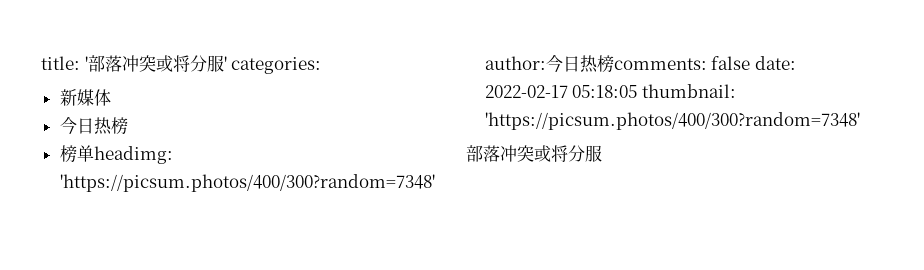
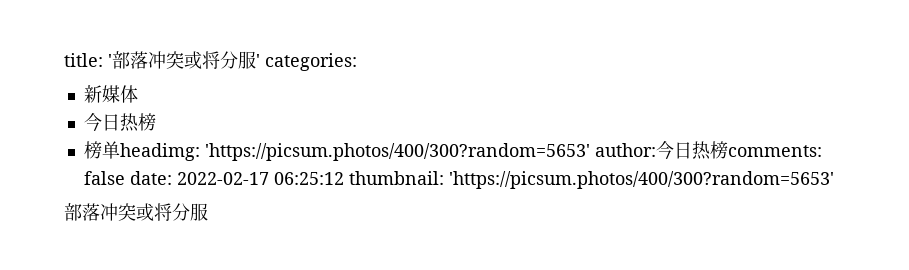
- 榜单headimg: 'https://picsum.photos/400/300?random=7348' author:今日热榜comments: false date: 2022-02-17 05:18:05 thumbnail: 'https://picsum.photos/400/300?random=7348'
+ 榜单headimg: 'https://picsum.photos/400/300?random=5653' author:今日热榜comments: false date: 2022-02-17 06:25:12 thumbnail: 'https://picsum.photos/400/300?random=5653'

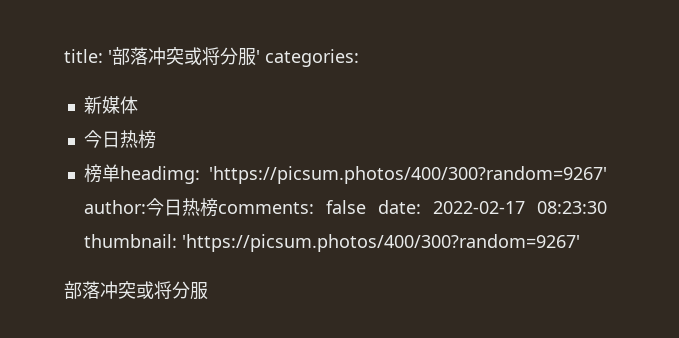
- 榜单headimg: 'https://picsum.photos/400/300?random=5653' author:今日热榜comments: false date: 2022-02-17 06:25:12 thumbnail: 'https://picsum.photos/400/300?random=5653'
+ 榜单headimg: 'https://picsum.photos/400/300?random=9267' author:今日热榜comments: false date: 2022-02-17 08:23:30 thumbnail: 'https://picsum.photos/400/300?random=9267'

